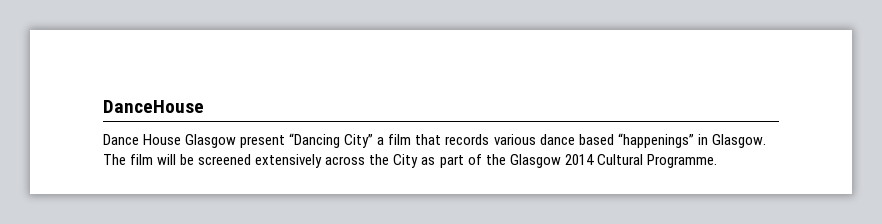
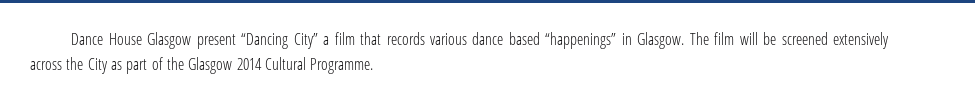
- DanceHouse

